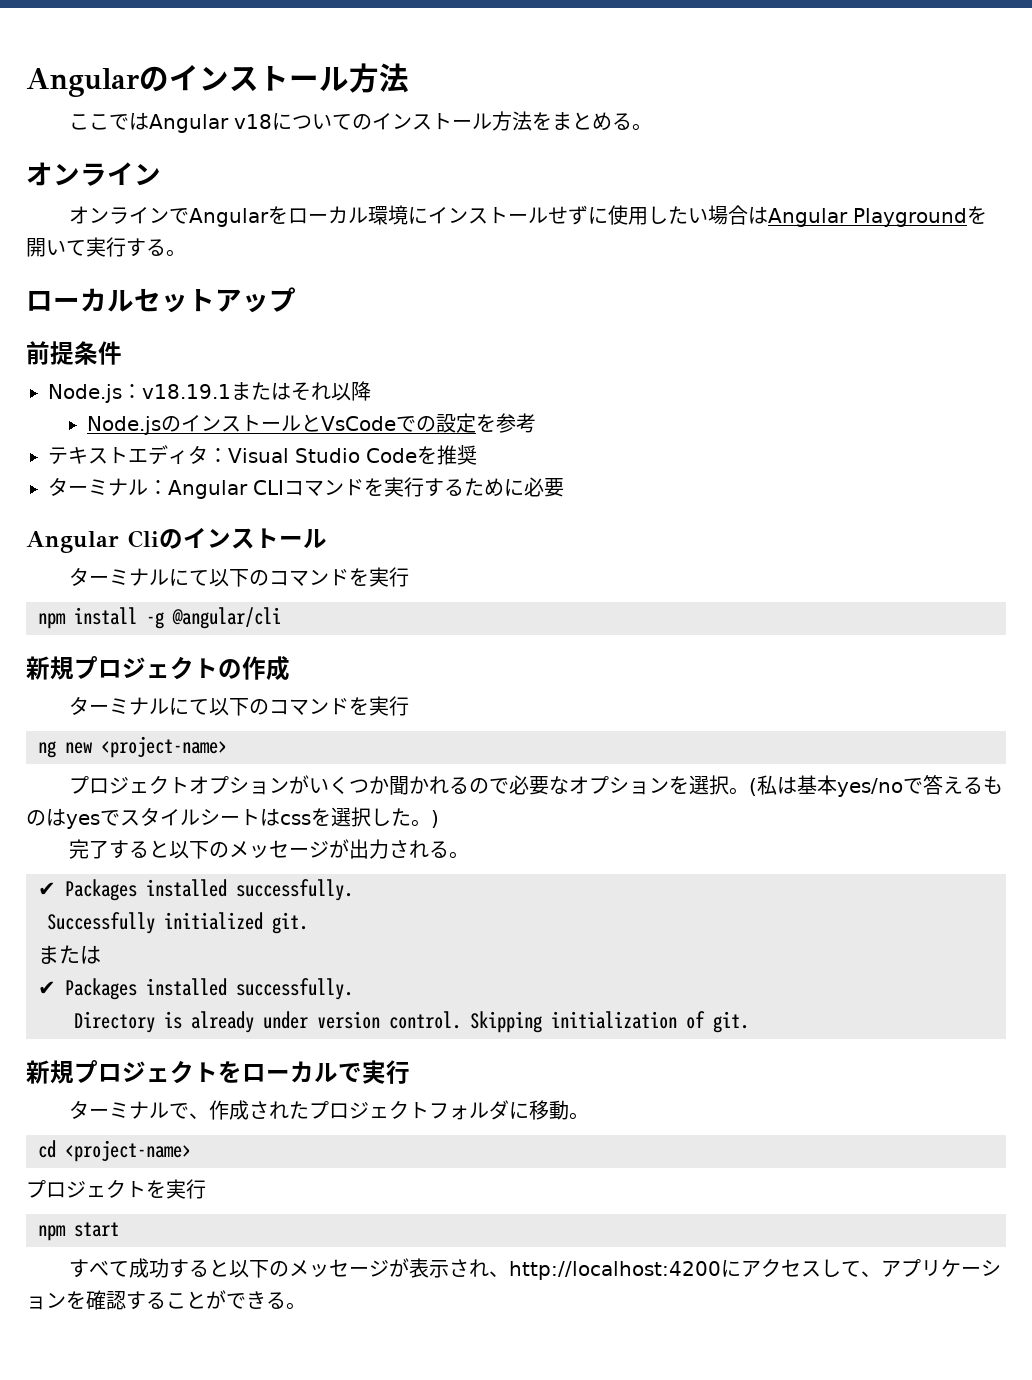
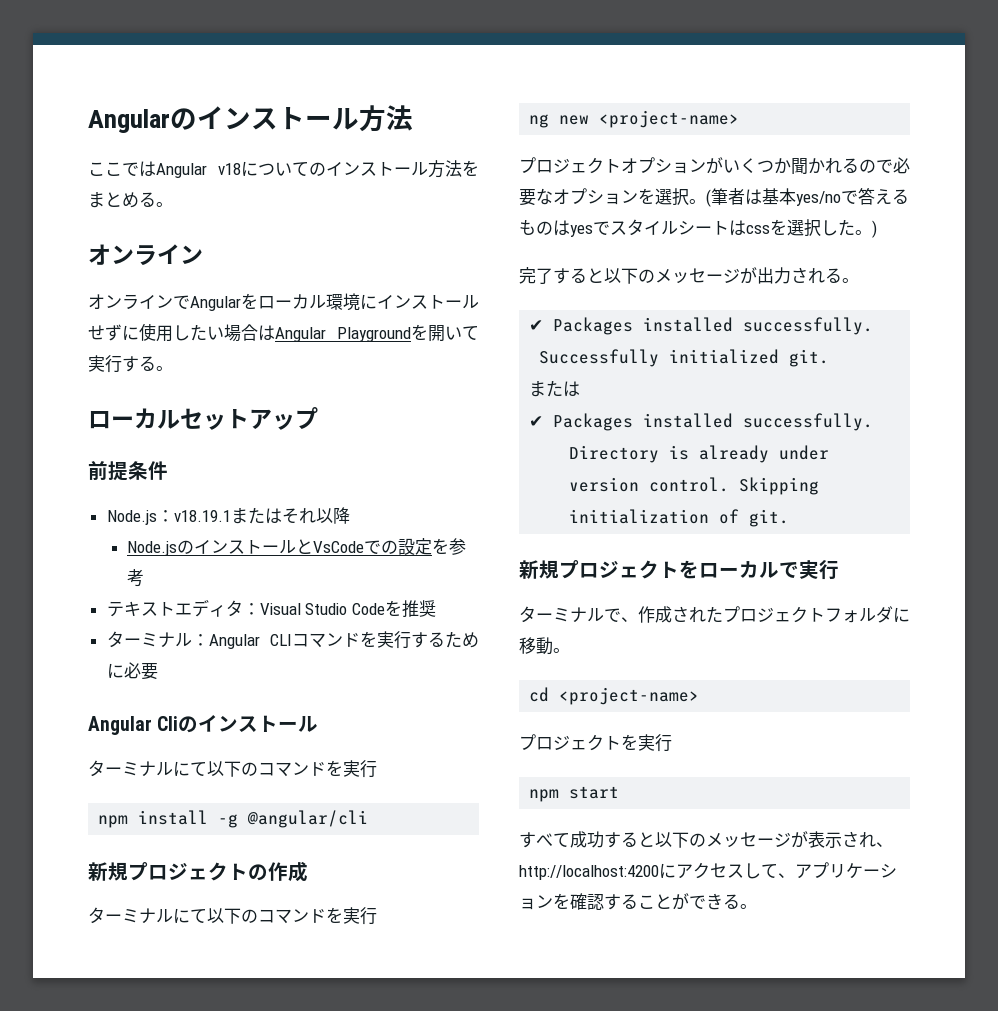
- (私は基本yes/noで答えるものはyesでスタイルシートはcssを選択した。)
+ (筆者は基本yes/noで答えるものはyesでスタイルシートはcssを選択した。)

